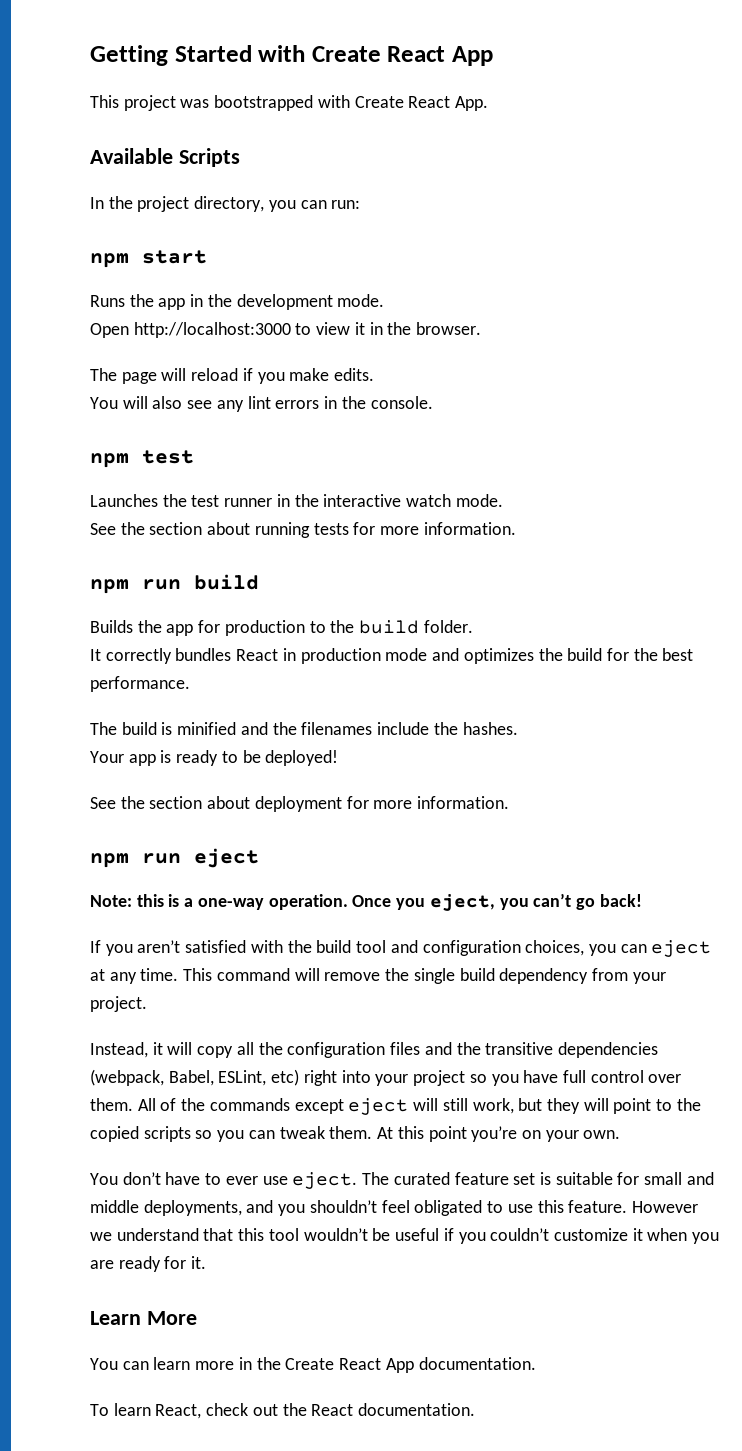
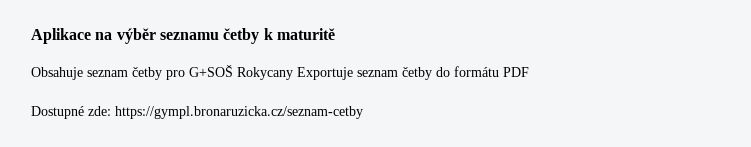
- Getting Started with Create React App
- This project was bootstrapped with Create React App.
- Available Scripts
- In the project directory, you can run:
- npm start
- Runs the app in the development mode.
- Open http://localhost:3000 to view it in the browser.
- The page will reload if you make edits.
- You will also see any lint errors in the console.
- npm test
- Launches the test runner in the interactive watch mode.
- See the section about running tests for more information.
- npm run build
- Builds the app for production to the build folder.
- It correctly bundles React in production mode and optimizes the build for the best performance.
- The build is minified and the filenames include the hashes.
- Your app is ready to be deployed!
- See the section about deployment for more information.
- npm run eject
- Note: this is a one-way operation. Once you eject, you can’t go back!
- If you aren’t satisfied with the build tool and configuration choices, you can eject at any time. This command will remove the single build dependency from your project.
- Instead, it will copy all the configuration files and the transitive dependencies (webpack, Babel, ESLint, etc) right into your project so you have full control over them. All of the commands except eject will still work, but they will point to the copied scripts so you can tweak them. At this point you’re on your own.
- You don’t have to ever use eject. The curated feature set is suitable for small and middle deployments, and you shouldn’t feel obligated to use this feature. However we understand that this tool wouldn’t be useful if you couldn’t customize it when you are ready for it.
- Learn More
- You can learn more in the Create React App documentation.
- To learn React, check out the React documentation.
+ Aplikace na výběr seznamu četby k maturitě
+ Obsahuje seznam četby pro G+SOŠ Rokycany Exportuje seznam četby do formátu PDF
+ Dostupné zde: https://gympl.bronaruzicka.cz/seznam-cetby

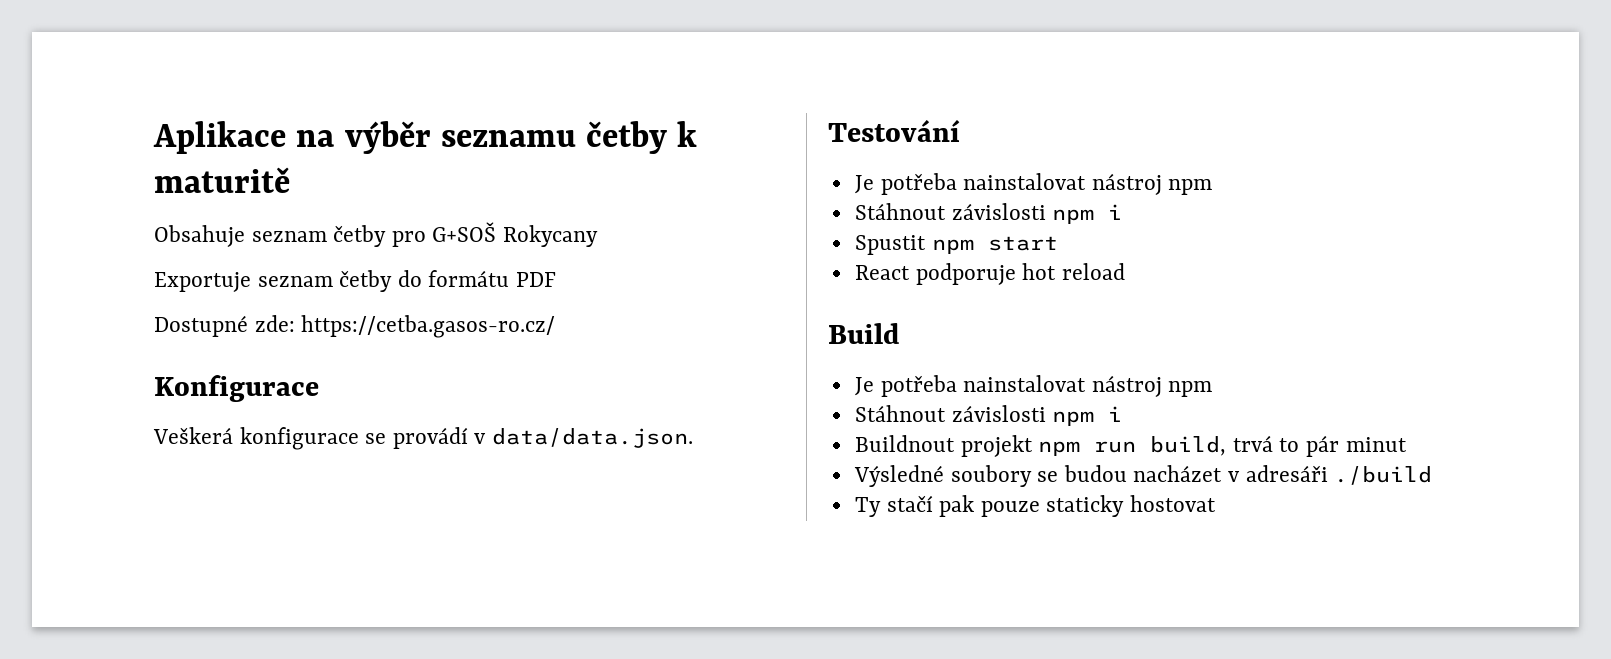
- Obsahuje seznam četby pro G+SOŠ Rokycany Exportuje seznam četby do formátu PDF
+ Obsahuje seznam četby pro G+SOŠ Rokycany
+ Exportuje seznam četby do formátu PDF
- Dostupné zde: https://gympl.bronaruzicka.cz/seznam-cetby
+ Dostupné zde: https://cetba.gasos-ro.cz/
+ Konfigurace
+ Veškerá konfigurace se provádí v data/data.json.
+ Testování
+ Je potřeba nainstalovat nástroj npm
+ Stáhnout závislosti npm i
+ Spustit npm start
+ React podporuje hot reload
+ Build
+ Je potřeba nainstalovat nástroj npm
+ Stáhnout závislosti npm i
+ Buildnout projekt npm run build, trvá to pár minut
+ Výsledné soubory se budou nacházet v adresáři ./build
+ Ty stačí pak pouze staticky hostovat

